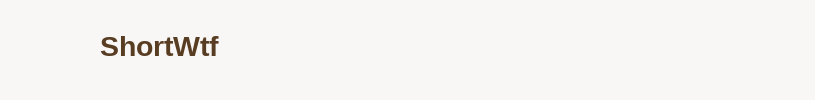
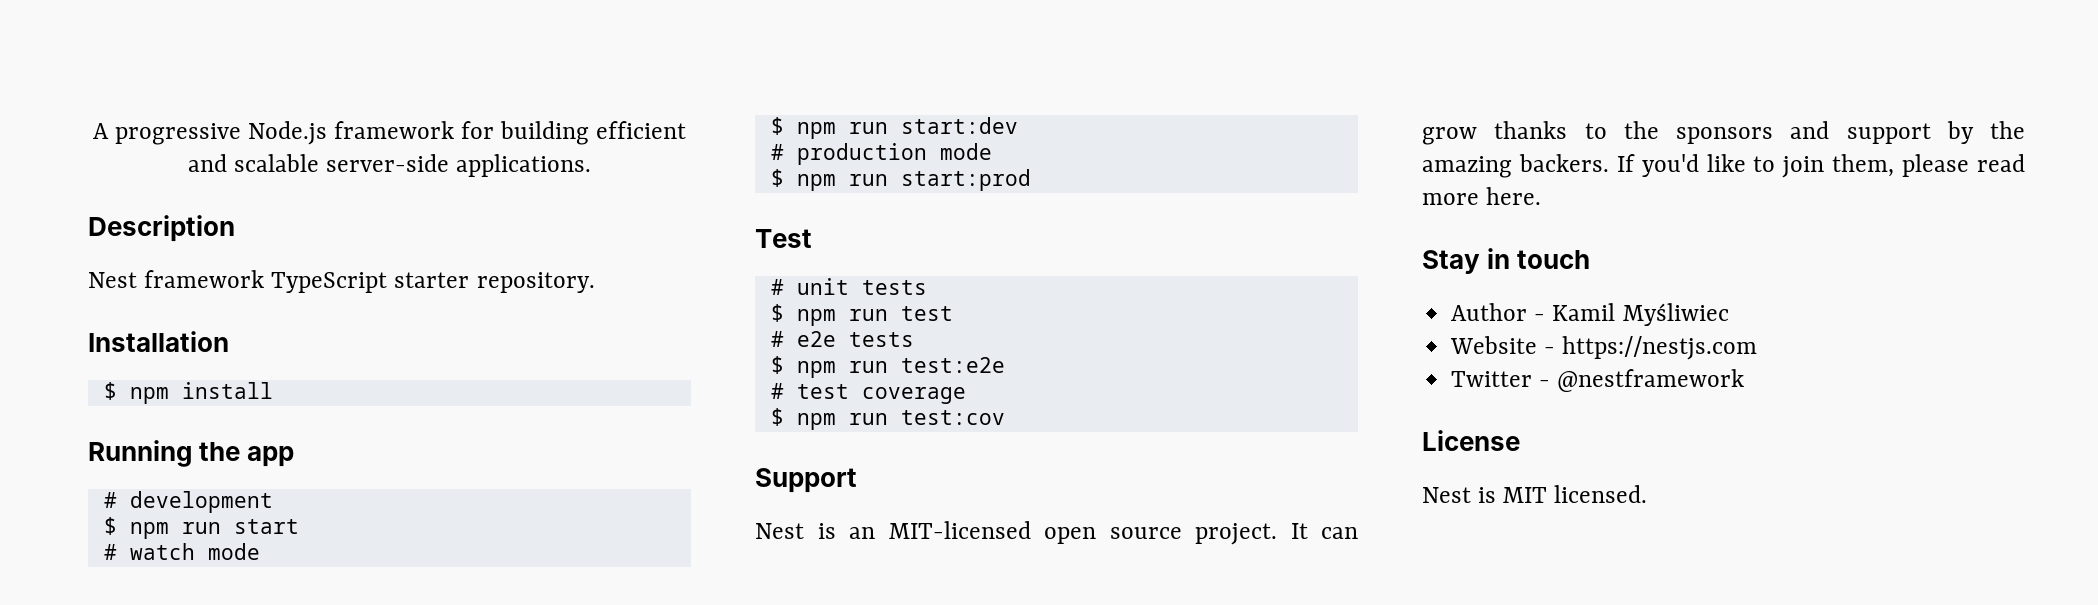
- ShortWtf
+ A progressive Node.js framework for building efficient and scalable server-side applications.
+ Description
+ Nest framework TypeScript starter repository.
+ Installation
+ $ npm install
+ Running the app
+ # development
+ $ npm run start
+ # watch mode
+ $ npm run start:dev
+ # production mode
+ $ npm run start:prod
+ Test
+ # unit tests
+ $ npm run test
+ # e2e tests
+ $ npm run test:e2e
+ # test coverage
+ $ npm run test:cov
+ Support
+ Nest is an MIT-licensed open source project. It can grow thanks to the sponsors and support by the amazing backers. If you'd like to join them, please read more here.
+ Stay in touch
+ Author - Kamil Myśliwiec
+ Website - https://nestjs.com
+ Twitter - @nestframework
+ License
+ Nest is MIT licensed.

